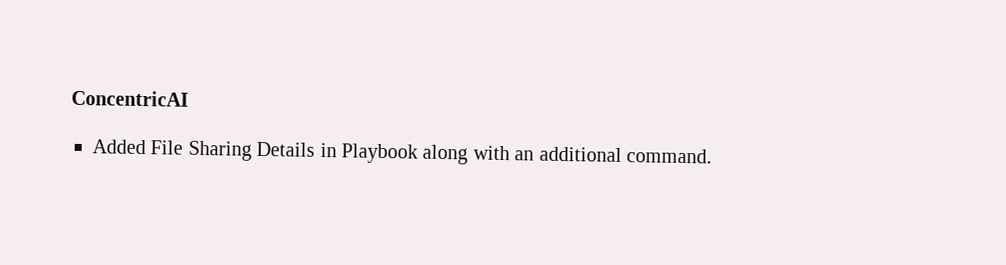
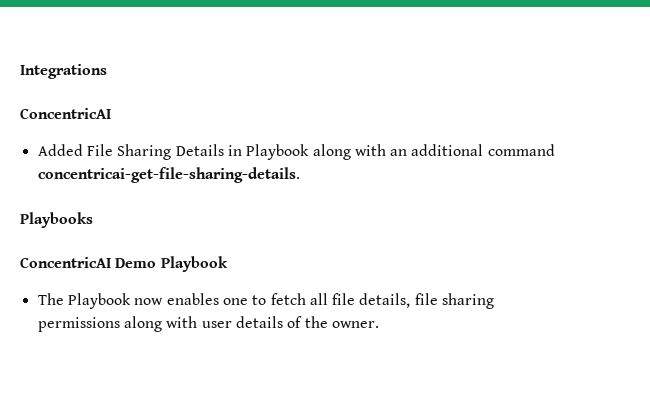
+ Integrations
- Added File Sharing Details in Playbook along with an additional command.
+ Added File Sharing Details in Playbook along with an additional command concentricai-get-file-sharing-details.
+ Playbooks
+ ConcentricAI Demo Playbook
+ The Playbook now enables one to fetch all file details, file sharing permissions along with user details of the owner.

